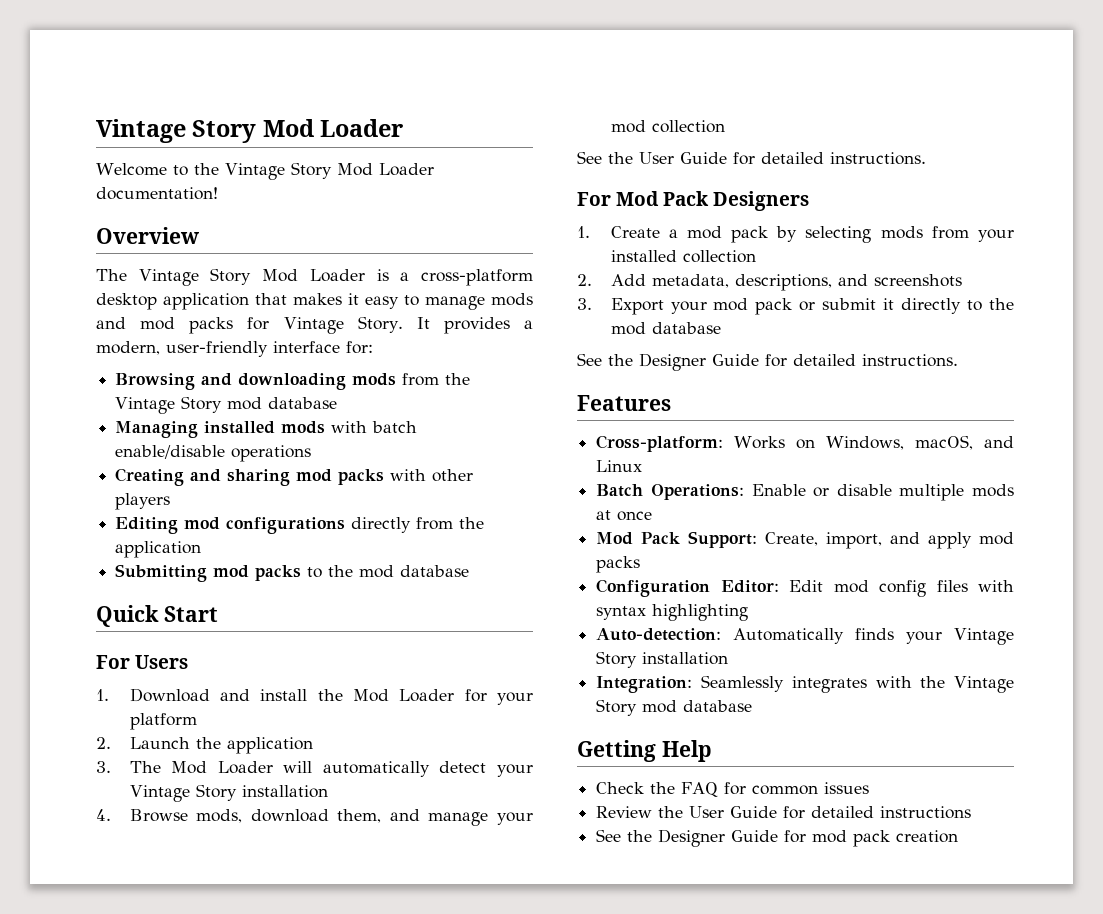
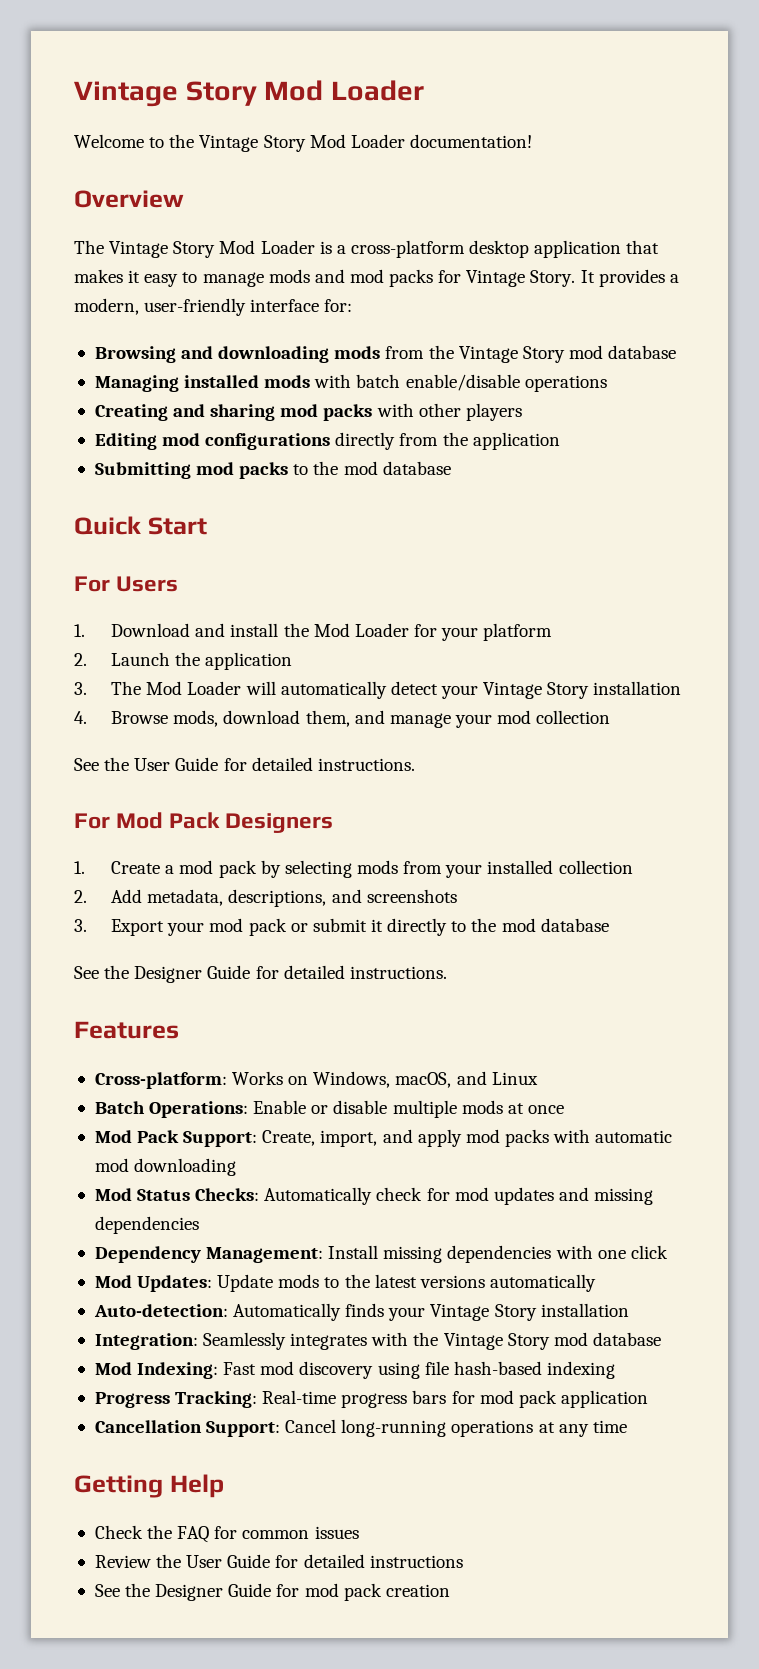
- Mod Pack Support: Create, import, and apply mod packs
- Configuration Editor: Edit mod config files with syntax highlighting
+ Mod Pack Support: Create, import, and apply mod packs with automatic mod downloading
+ Mod Status Checks: Automatically check for mod updates and missing dependencies
+ Dependency Management: Install missing dependencies with one click
+ Mod Updates: Update mods to the latest versions automatically
+ Mod Indexing: Fast mod discovery using file hash-based indexing
+ Progress Tracking: Real-time progress bars for mod pack application
+ Cancellation Support: Cancel long-running operations at any time

